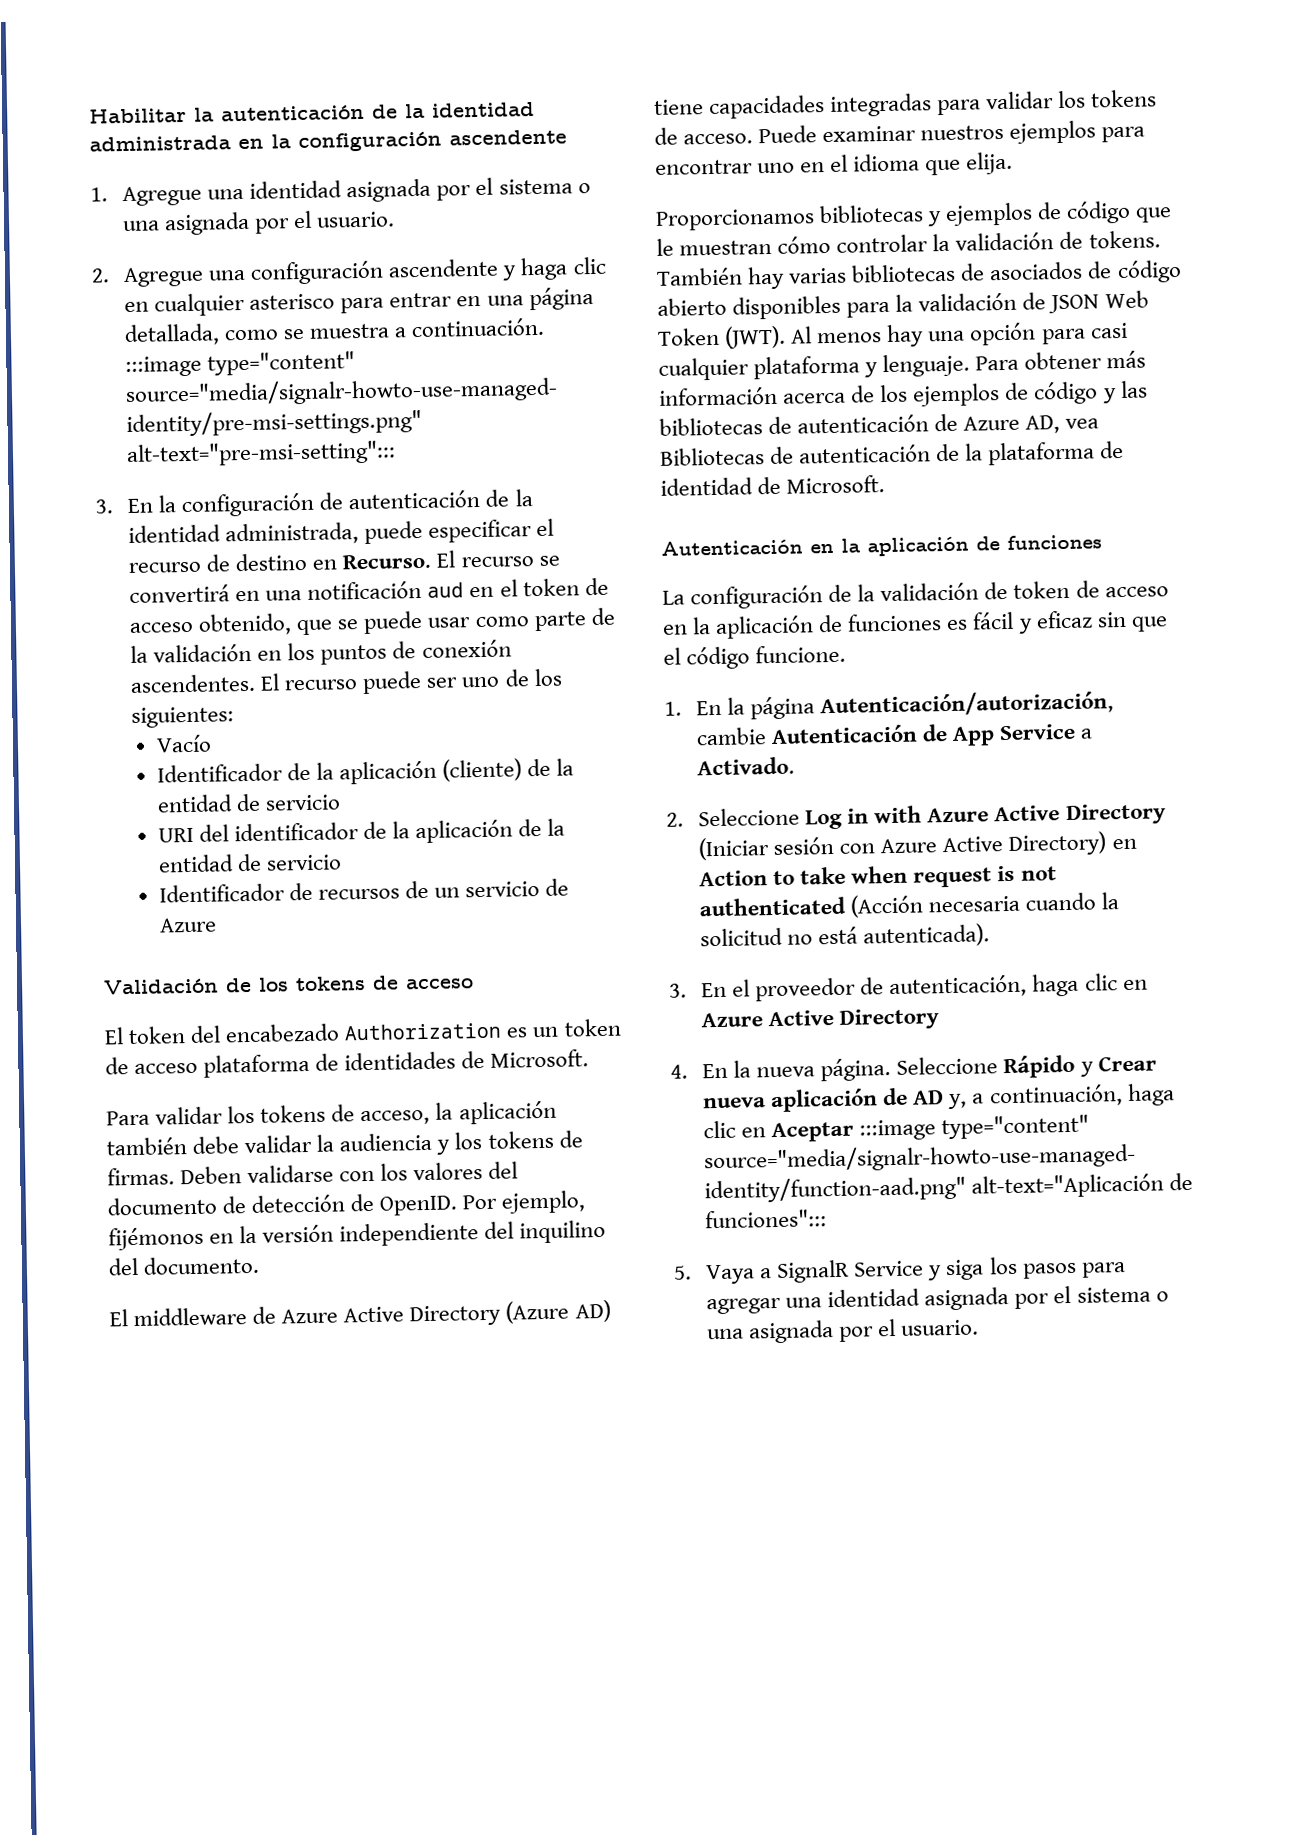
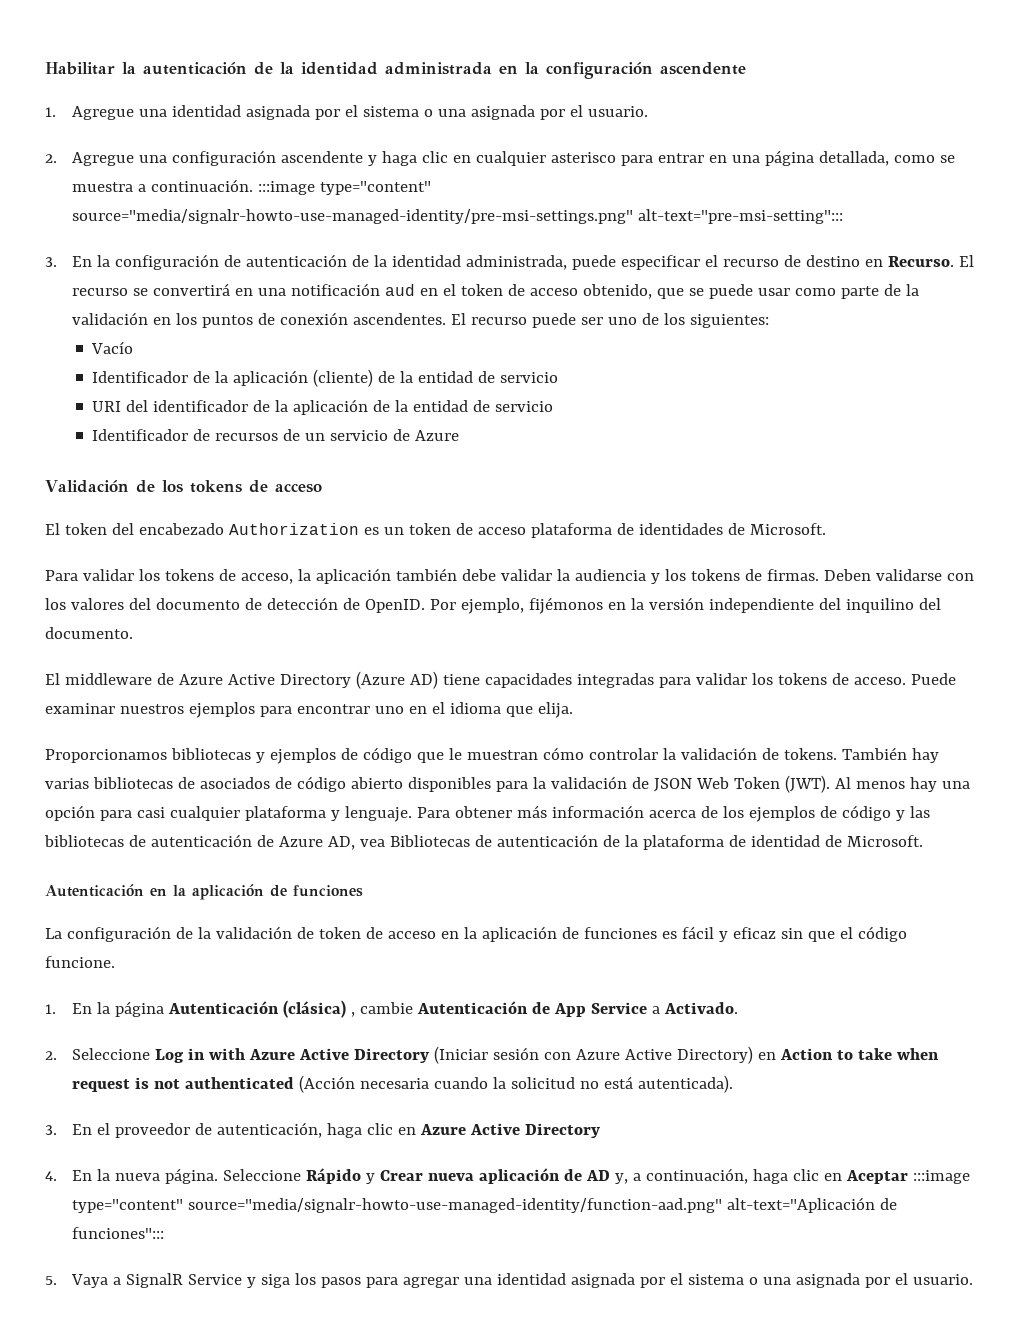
- 1. En la página Autenticación/autorización, cambie Autenticación de App Service a Activado.
+ 1. En la página Autenticación (clásica) , cambie Autenticación de App Service a Activado.

